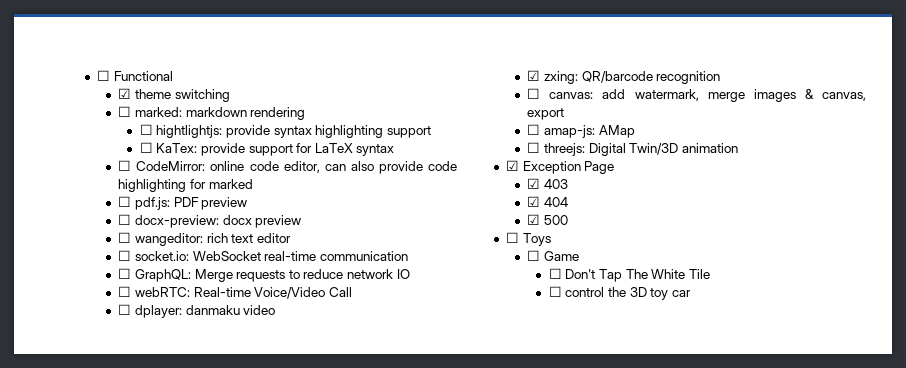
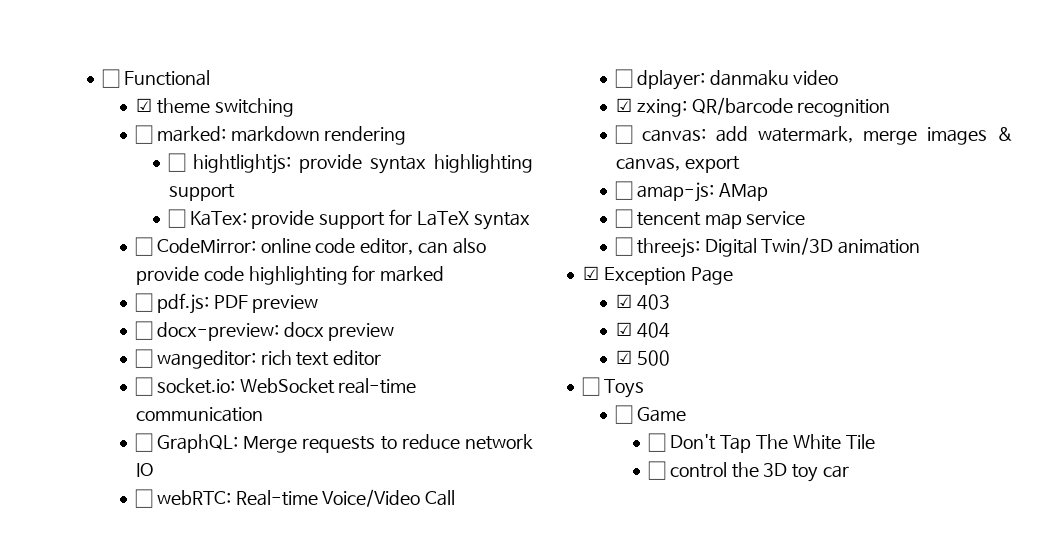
+ ☐ tencent map service

